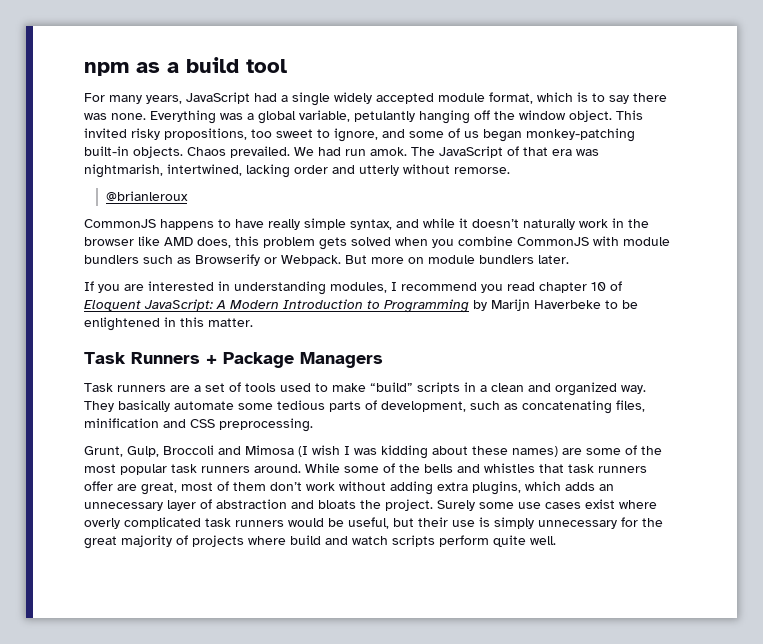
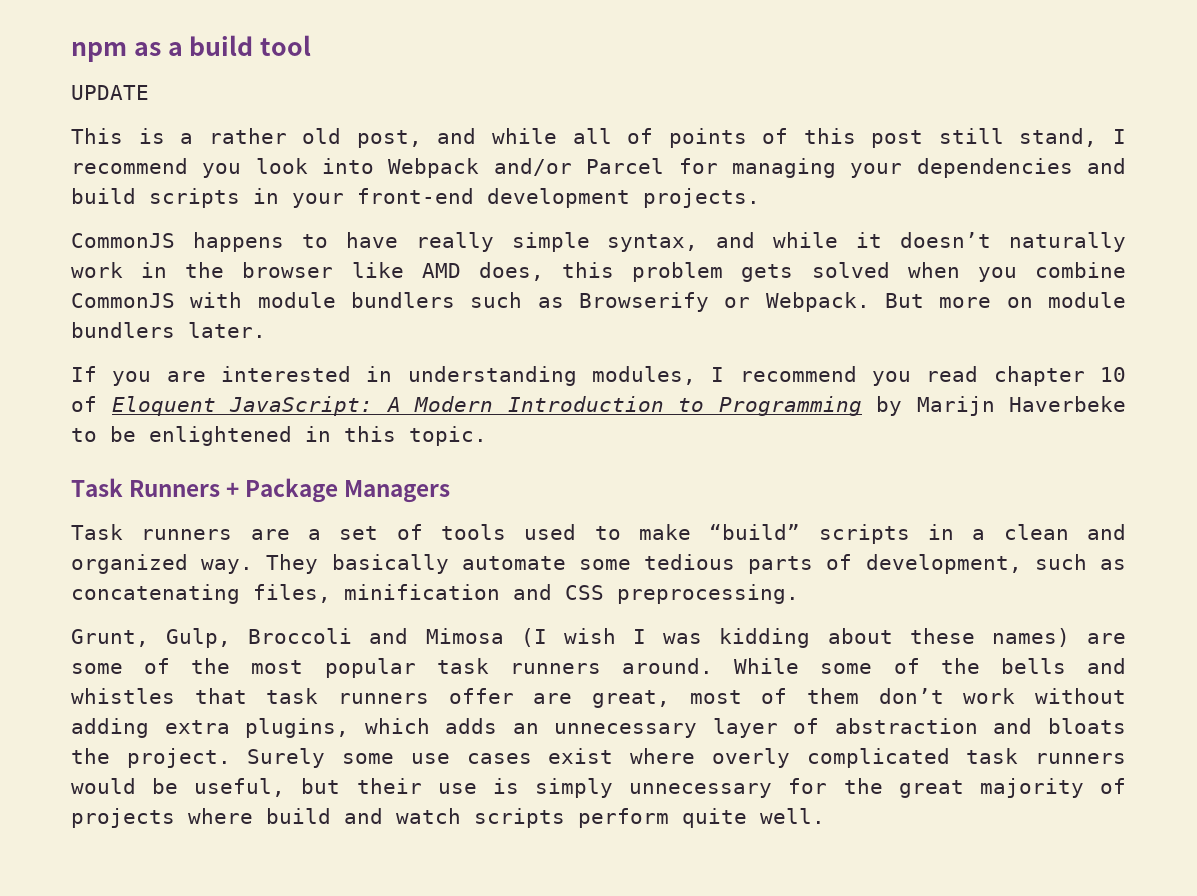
- For many years, JavaScript had a single widely accepted module format, which is to say there was none. Everything was a global variable, petulantly hanging off the window object. This invited risky propositions, too sweet to ignore, and some of us began monkey-patching built-in objects. Chaos prevailed. We had run amok. The JavaScript of that era was nightmarish, intertwined, lacking order and utterly without remorse.
- @brianleroux
+ UPDATE
+ This is a rather old post, and while all of points of this post still stand, I recommend you look into Webpack and/or Parcel for managing your dependencies and build scripts in your front-end development projects.
- If you are interested in understanding modules, I recommend you read chapter 10 of Eloquent JavaScript: A Modern Introduction to Programming by Marijn Haverbeke to be enlightened in this matter.
+ If you are interested in understanding modules, I recommend you read chapter 10 of Eloquent JavaScript: A Modern Introduction to Programming by Marijn Haverbeke to be enlightened in this topic.

